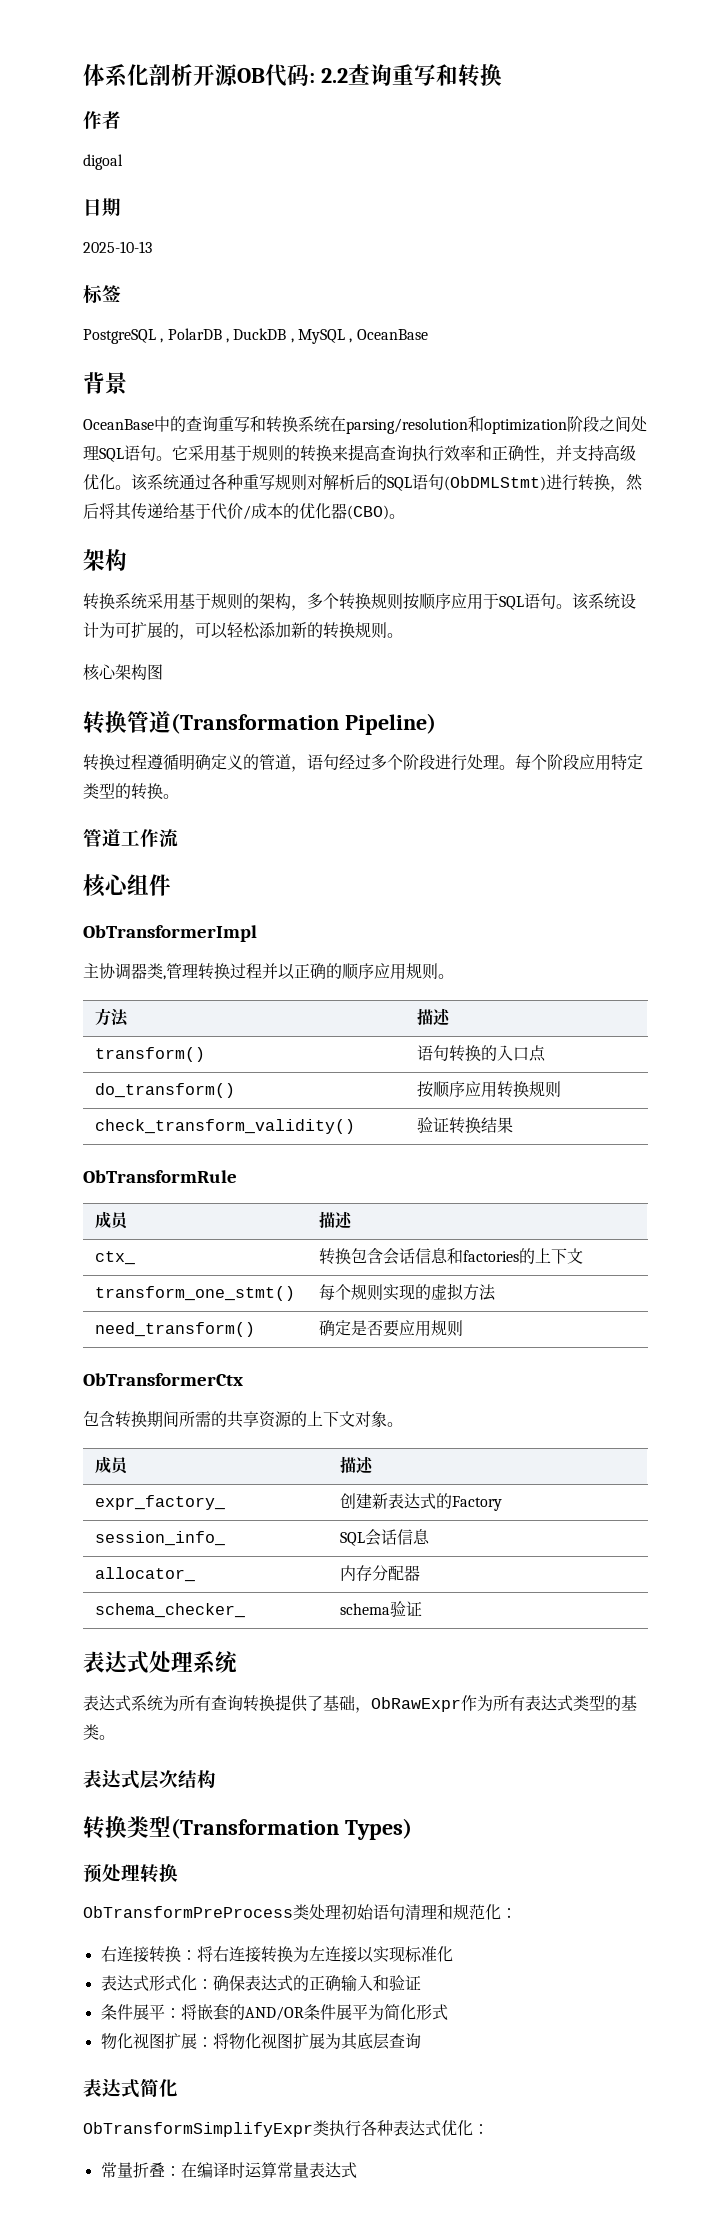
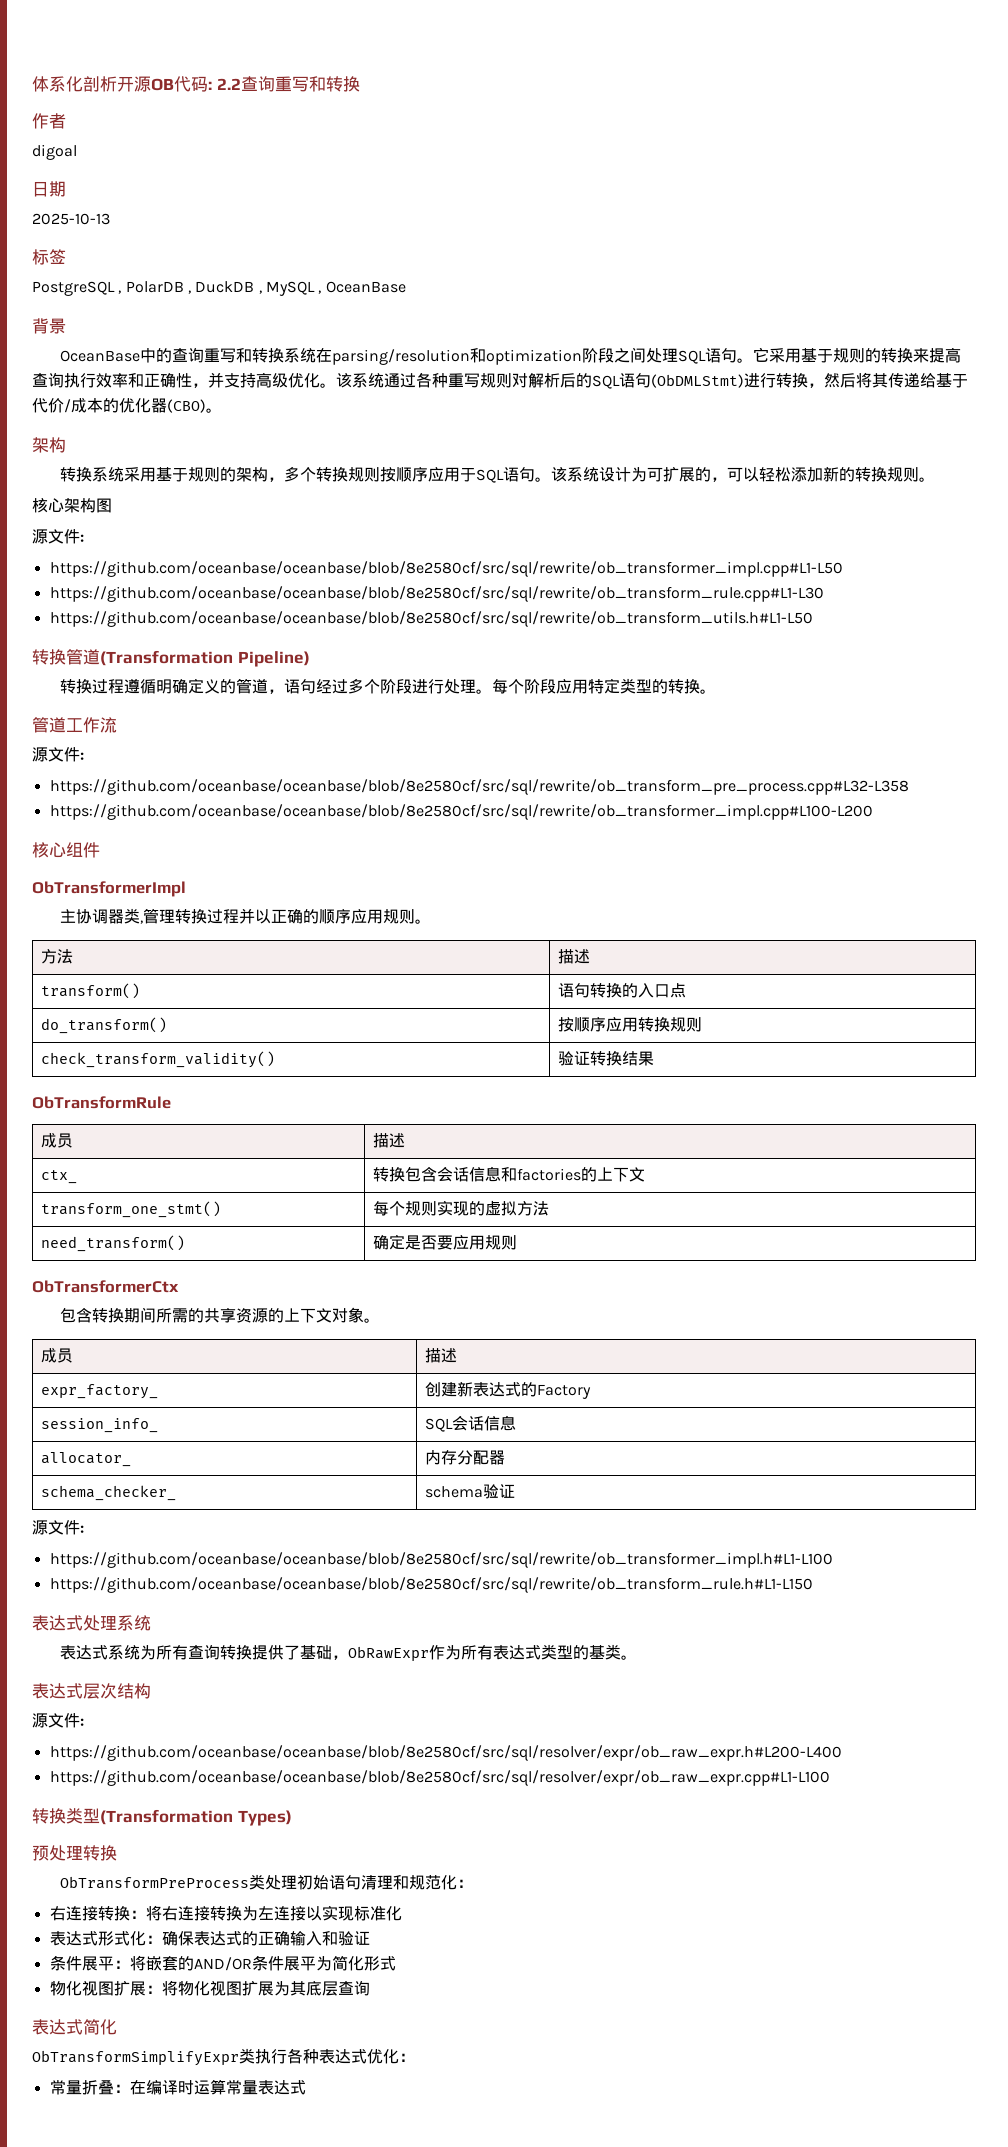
  核心架构图
+ 源文件:
+ https://github.com/oceanbase/oceanbase/blob/8e2580cf/src/sql/rewrite/ob_transformer_impl.cpp#L1-L50
+ https://github.com/oceanbase/oceanbase/blob/8e2580cf/src/sql/rewrite/ob_transform_rule.cpp#L1-L30
+ https://github.com/oceanbase/oceanbase/blob/8e2580cf/src/sql/rewrite/ob_transform_utils.h#L1-L50
  管道工作流
+ 源文件:
+ https://github.com/oceanbase/oceanbase/blob/8e2580cf/src/sql/rewrite/ob_transform_pre_process.cpp#L32-L358
+ https://github.com/oceanbase/oceanbase/blob/8e2580cf/src/sql/rewrite/ob_transformer_impl.cpp#L100-L200
  schema_checker_ | schema验证
+ 源文件:
+ https://github.com/oceanbase/oceanbase/blob/8e2580cf/src/sql/rewrite/ob_transformer_impl.h#L1-L100
+ https://github.com/oceanbase/oceanbase/blob/8e2580cf/src/sql/rewrite/ob_transform_rule.h#L1-L150
  表达式层次结构
+ 源文件:
+ https://github.com/oceanbase/oceanbase/blob/8e2580cf/src/sql/resolver/expr/ob_raw_expr.h#L200-L400
+ https://github.com/oceanbase/oceanbase/blob/8e2580cf/src/sql/resolver/expr/ob_raw_expr.cpp#L1-L100

